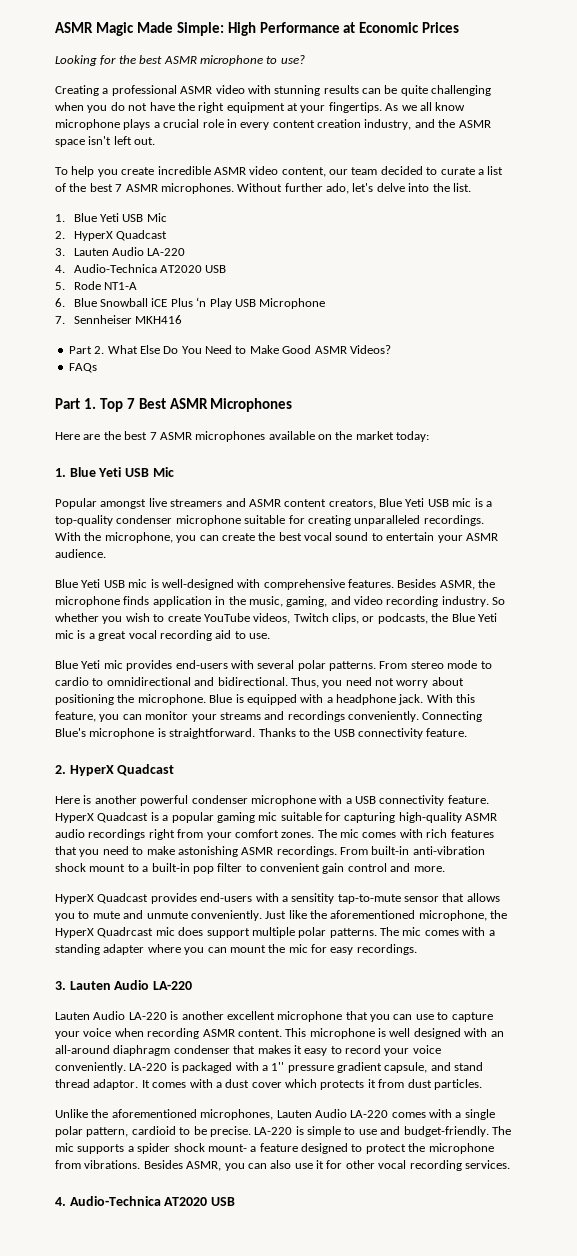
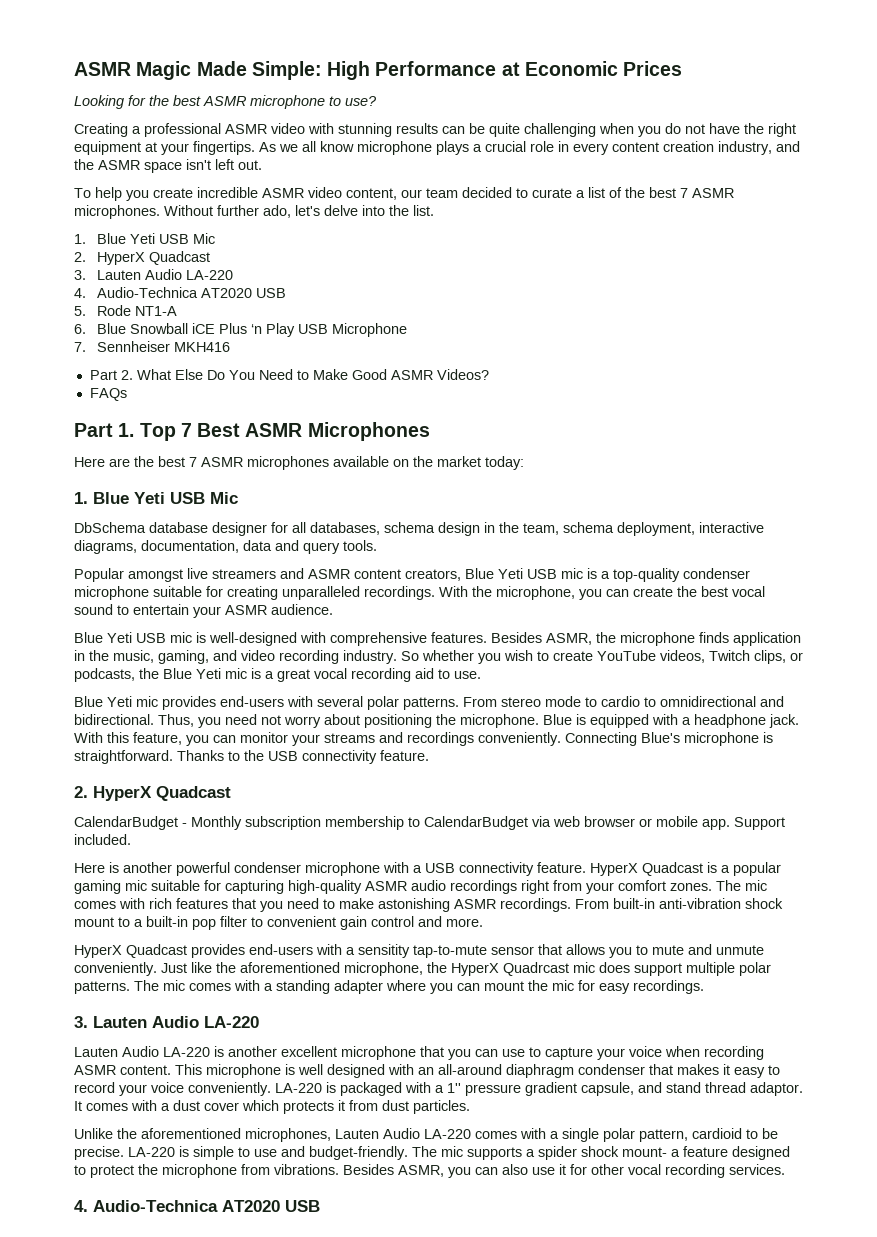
+ DbSchema database designer for all databases, schema design in the team, schema deployment, interactive diagrams, documentation, data and query tools.
+ CalendarBudget - Monthly subscription membership to CalendarBudget via web browser or mobile app. Support included.

